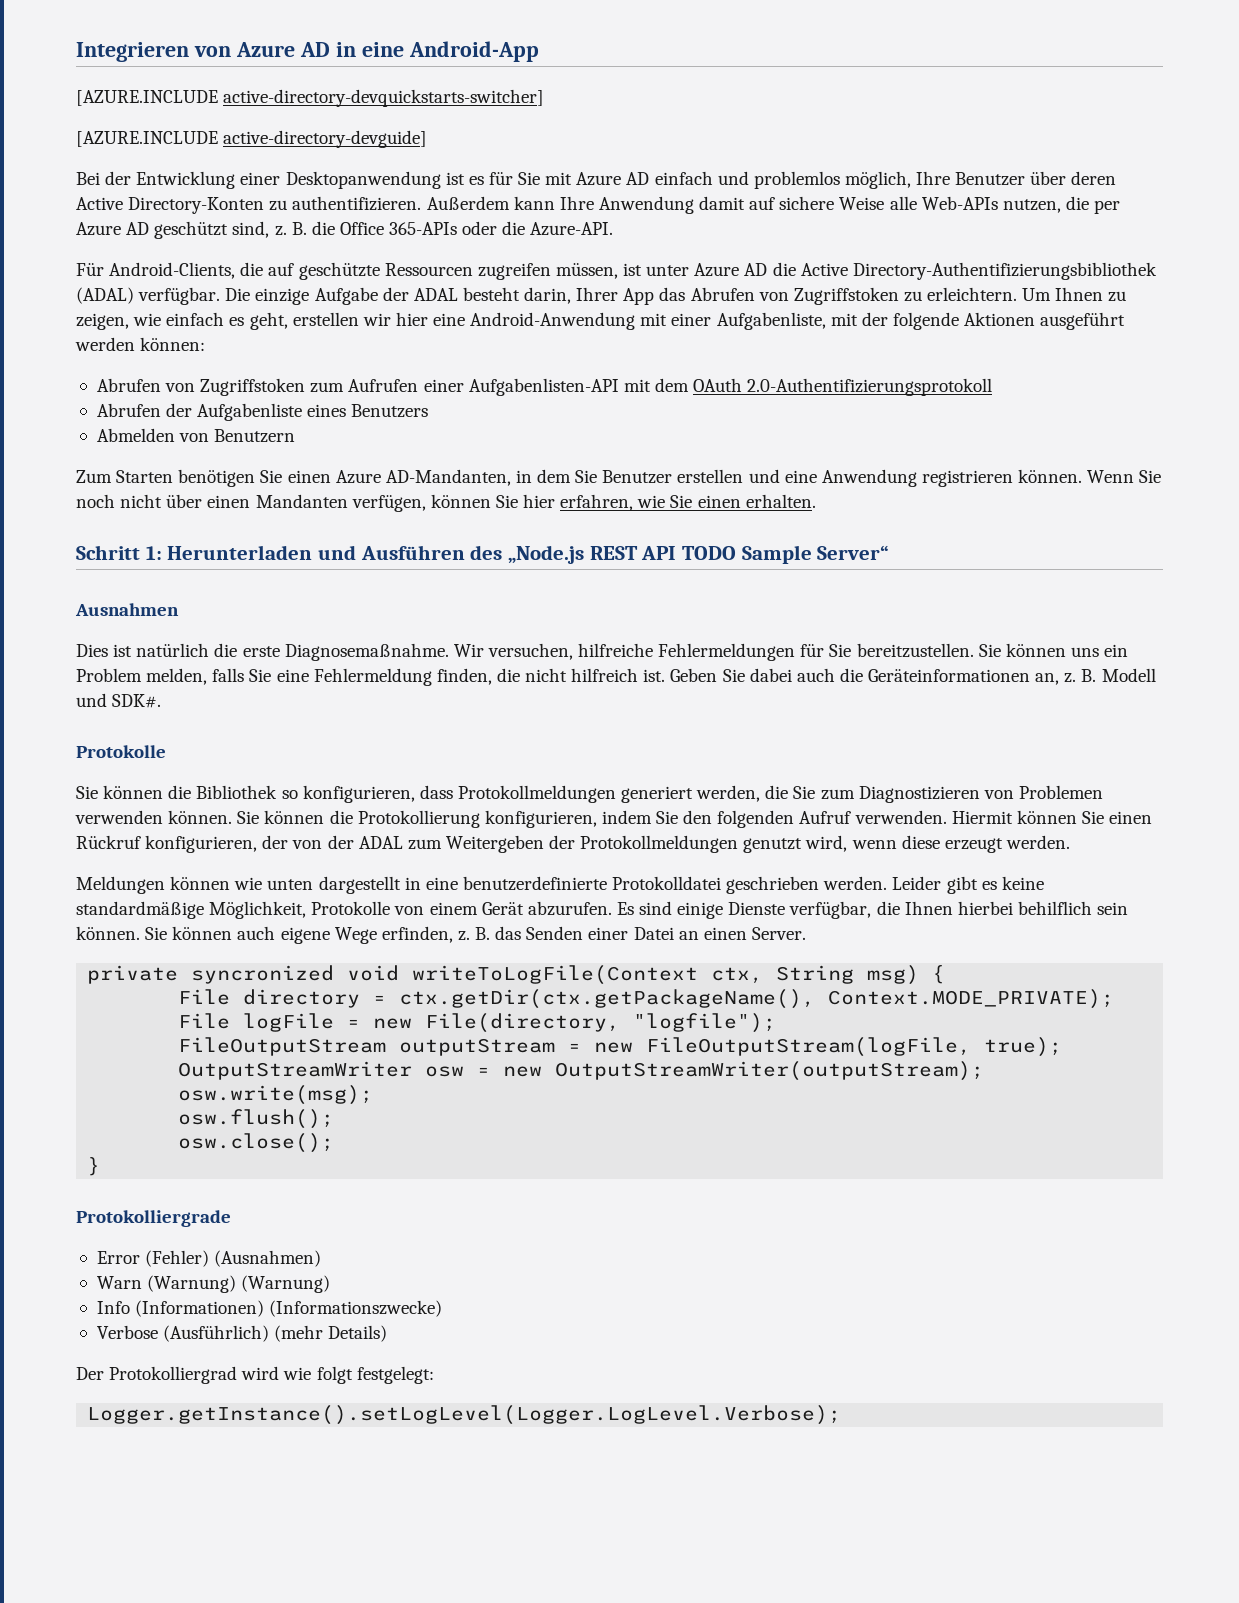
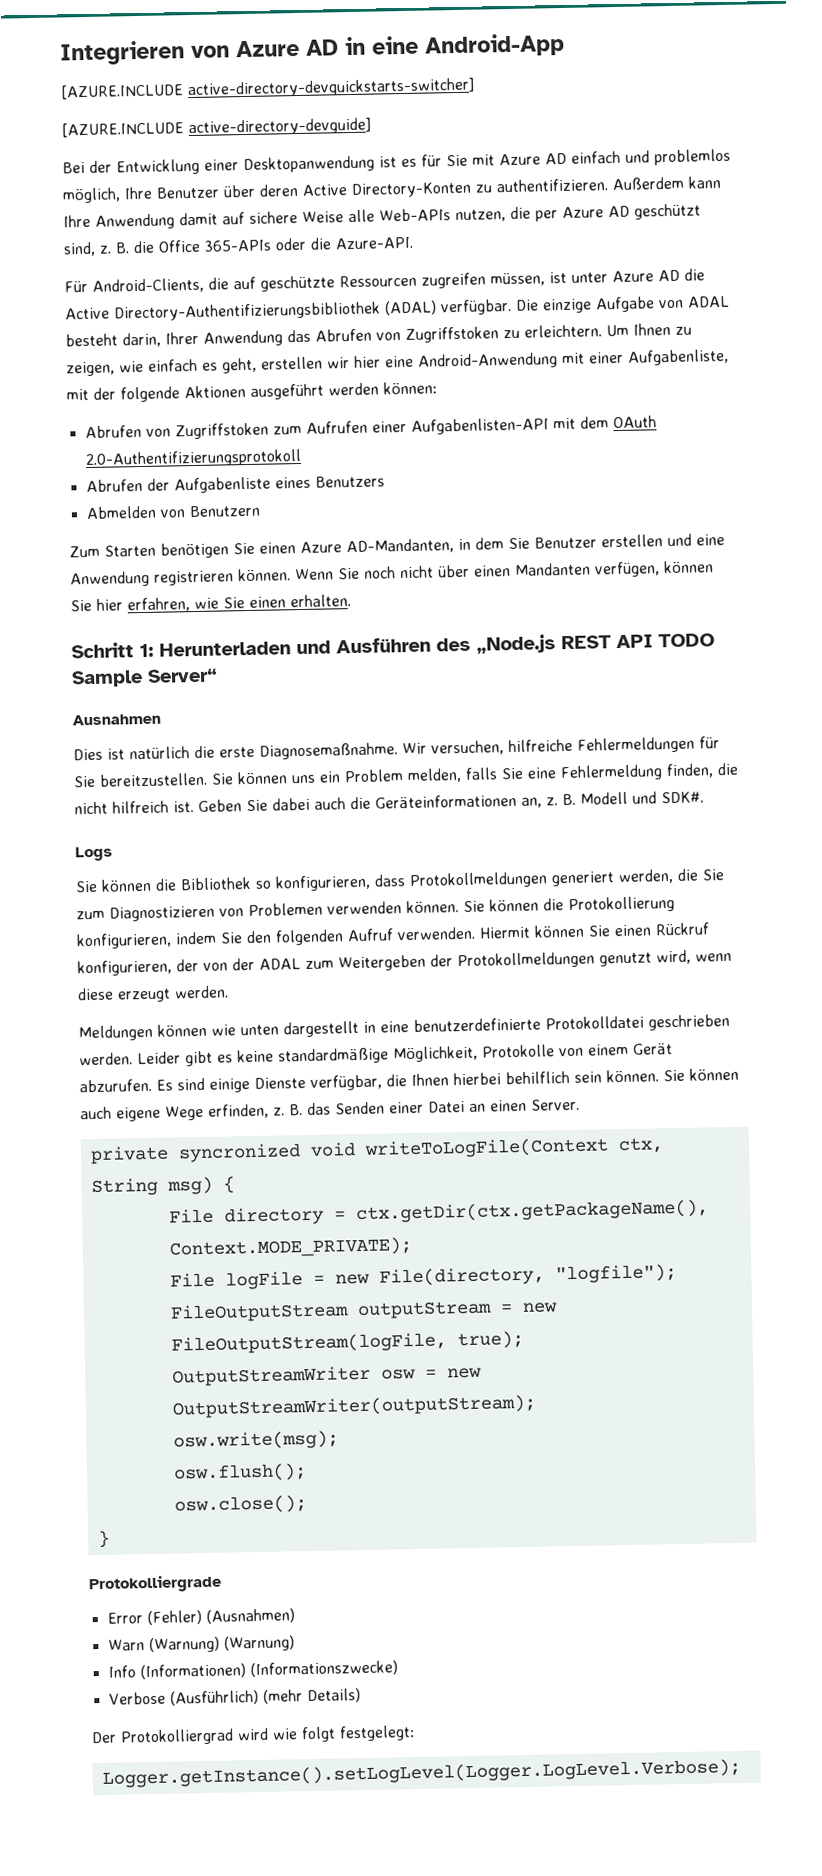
- Die einzige Aufgabe der ADAL besteht darin, Ihrer App das Abrufen von Zugriffstoken zu erleichtern.
+ Die einzige Aufgabe von ADAL besteht darin, Ihrer Anwendung das Abrufen von Zugriffstoken zu erleichtern.
  B. Modell und SDK#.
- Protokolle
+ Logs

